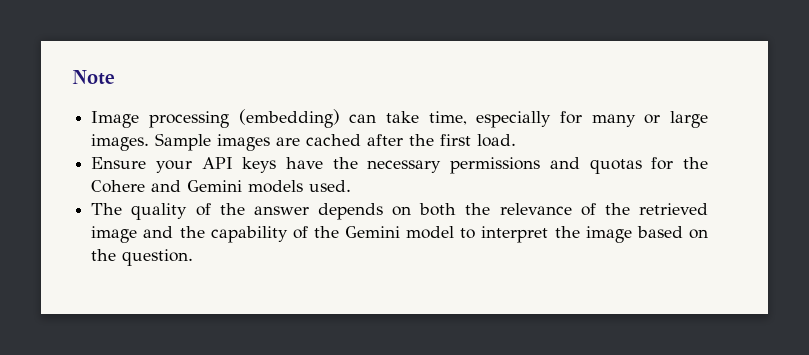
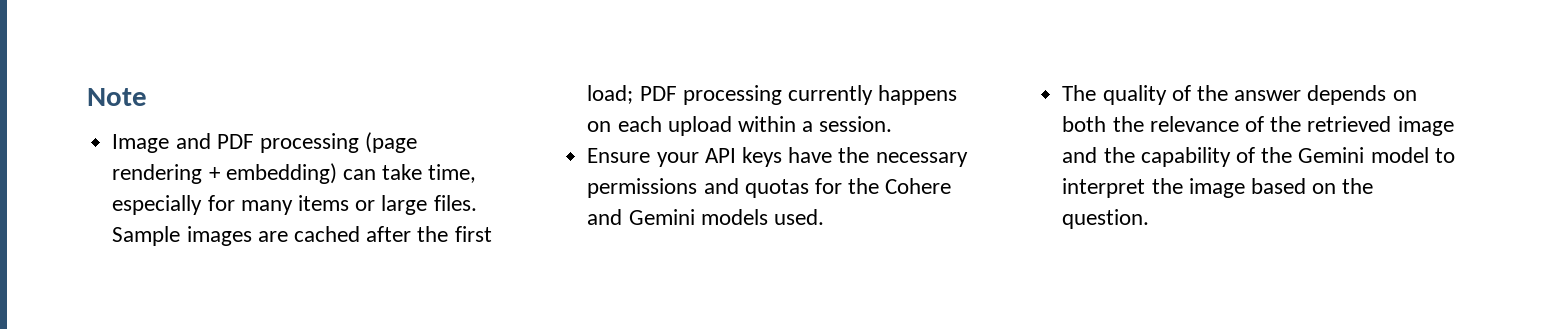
- Image processing (embedding) can take time, especially for many or large images.
+ Image and PDF processing (page rendering + embedding) can take time, especially for many items or large files.
- Sample images are cached after the first load.
+ Sample images are cached after the first load; PDF processing currently happens on each upload within a session.

